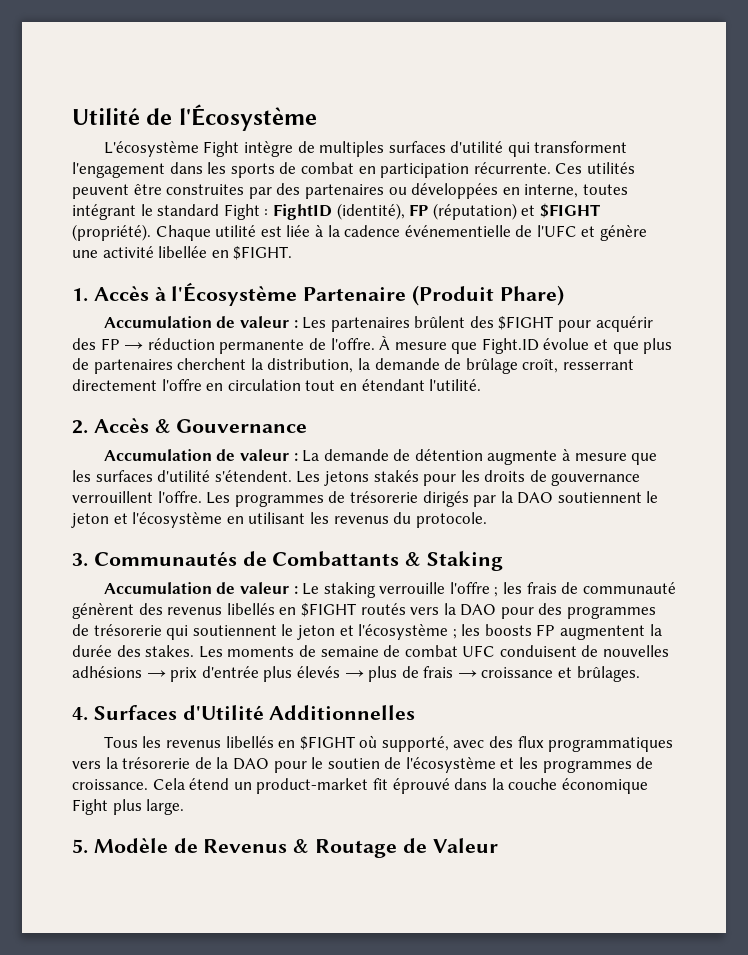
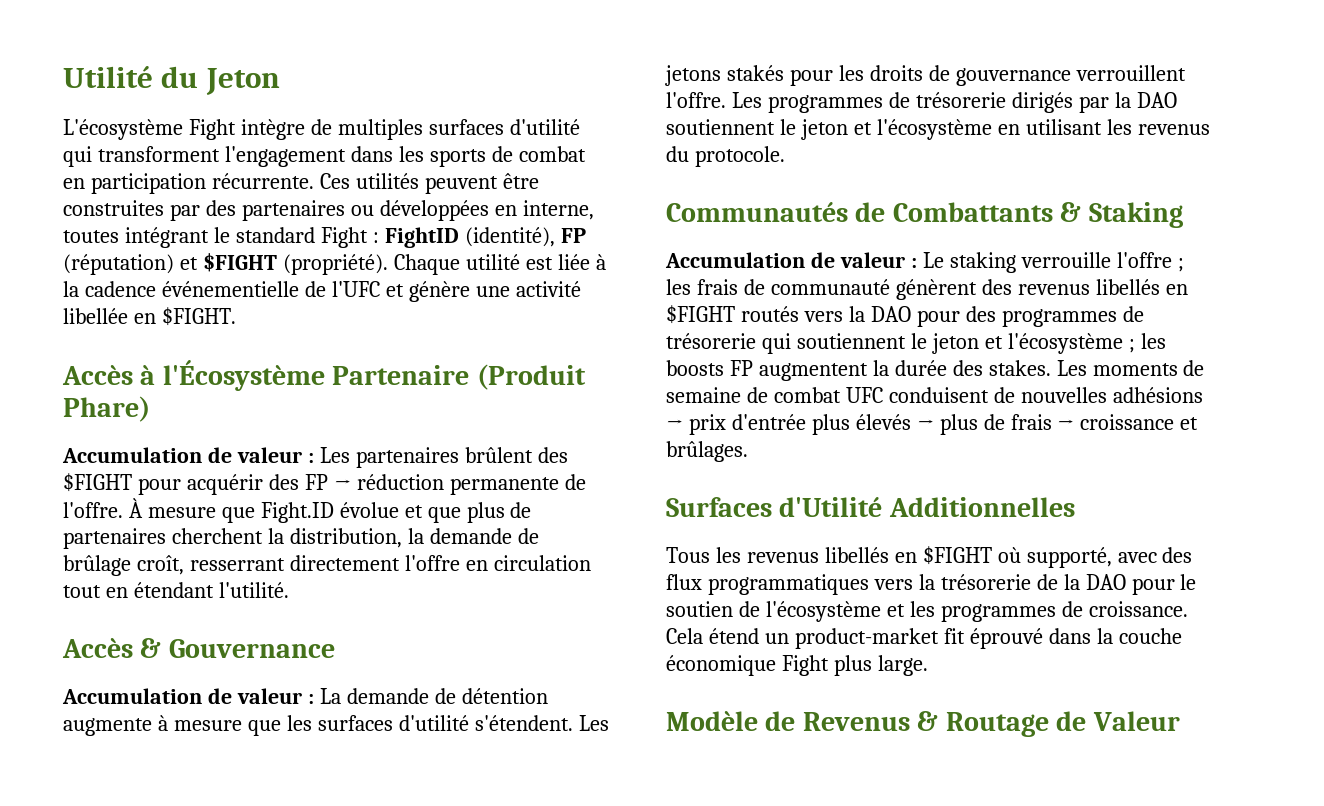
- Utilité de l'Écosystème
+ Utilité du Jeton
- 1. Accès à l'Écosystème Partenaire (Produit Phare)
+ Accès à l'Écosystème Partenaire (Produit Phare)
- 2. Accès & Gouvernance
+ Accès & Gouvernance
- 3. Communautés de Combattants & Staking
+ Communautés de Combattants & Staking
- 4. Surfaces d'Utilité Additionnelles
+ Surfaces d'Utilité Additionnelles
- 5. Modèle de Revenus & Routage de Valeur
+ Modèle de Revenus & Routage de Valeur

